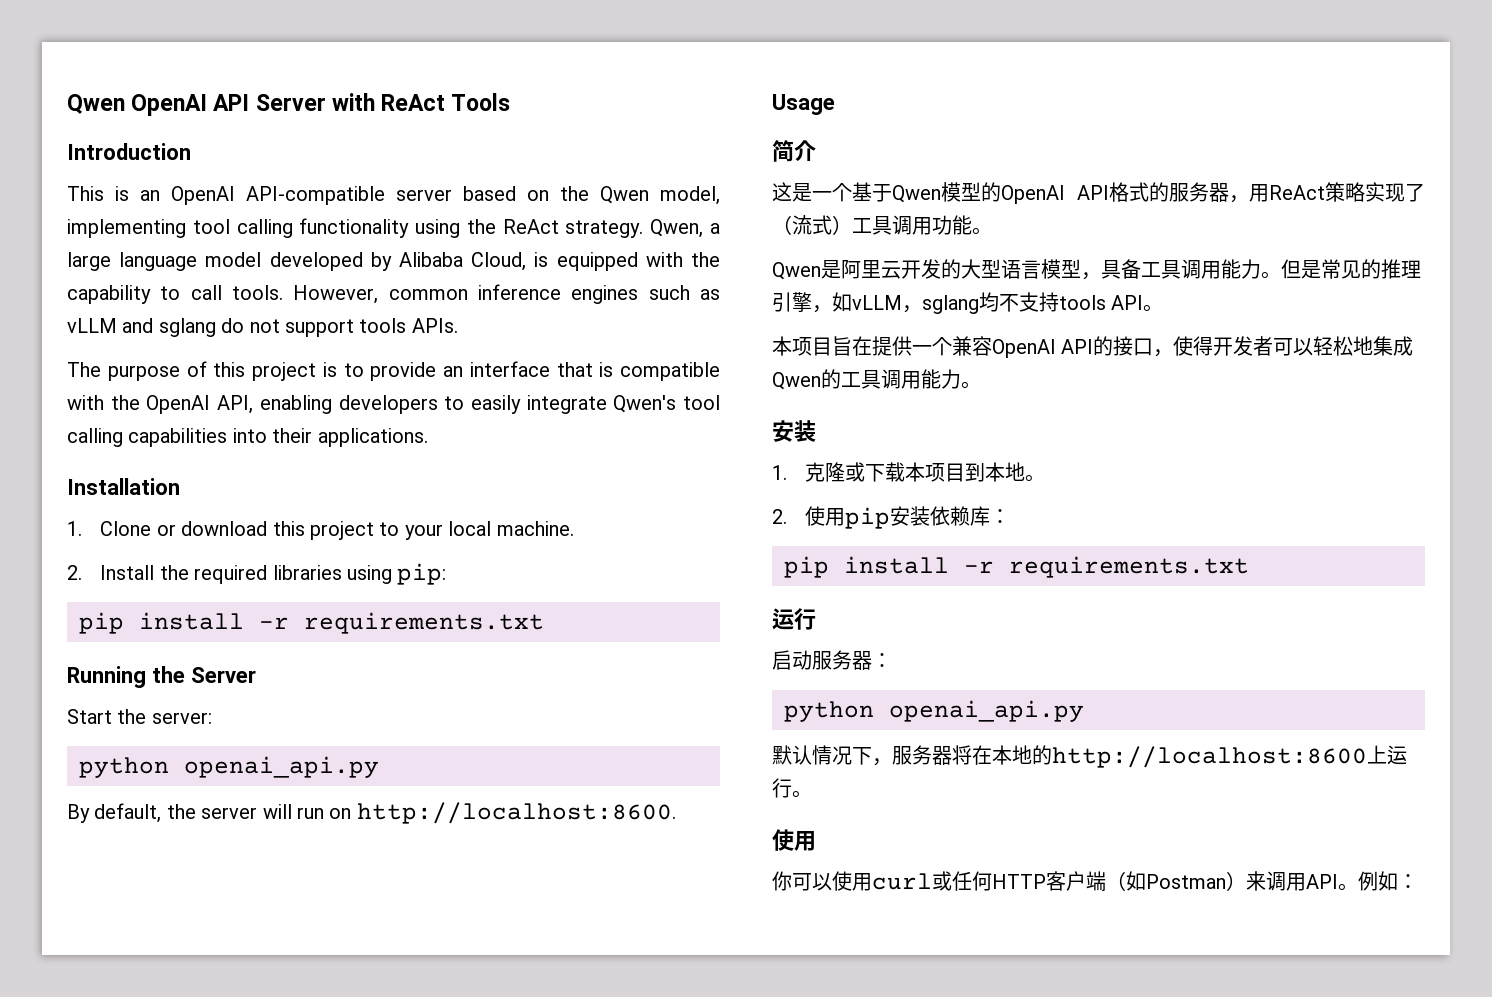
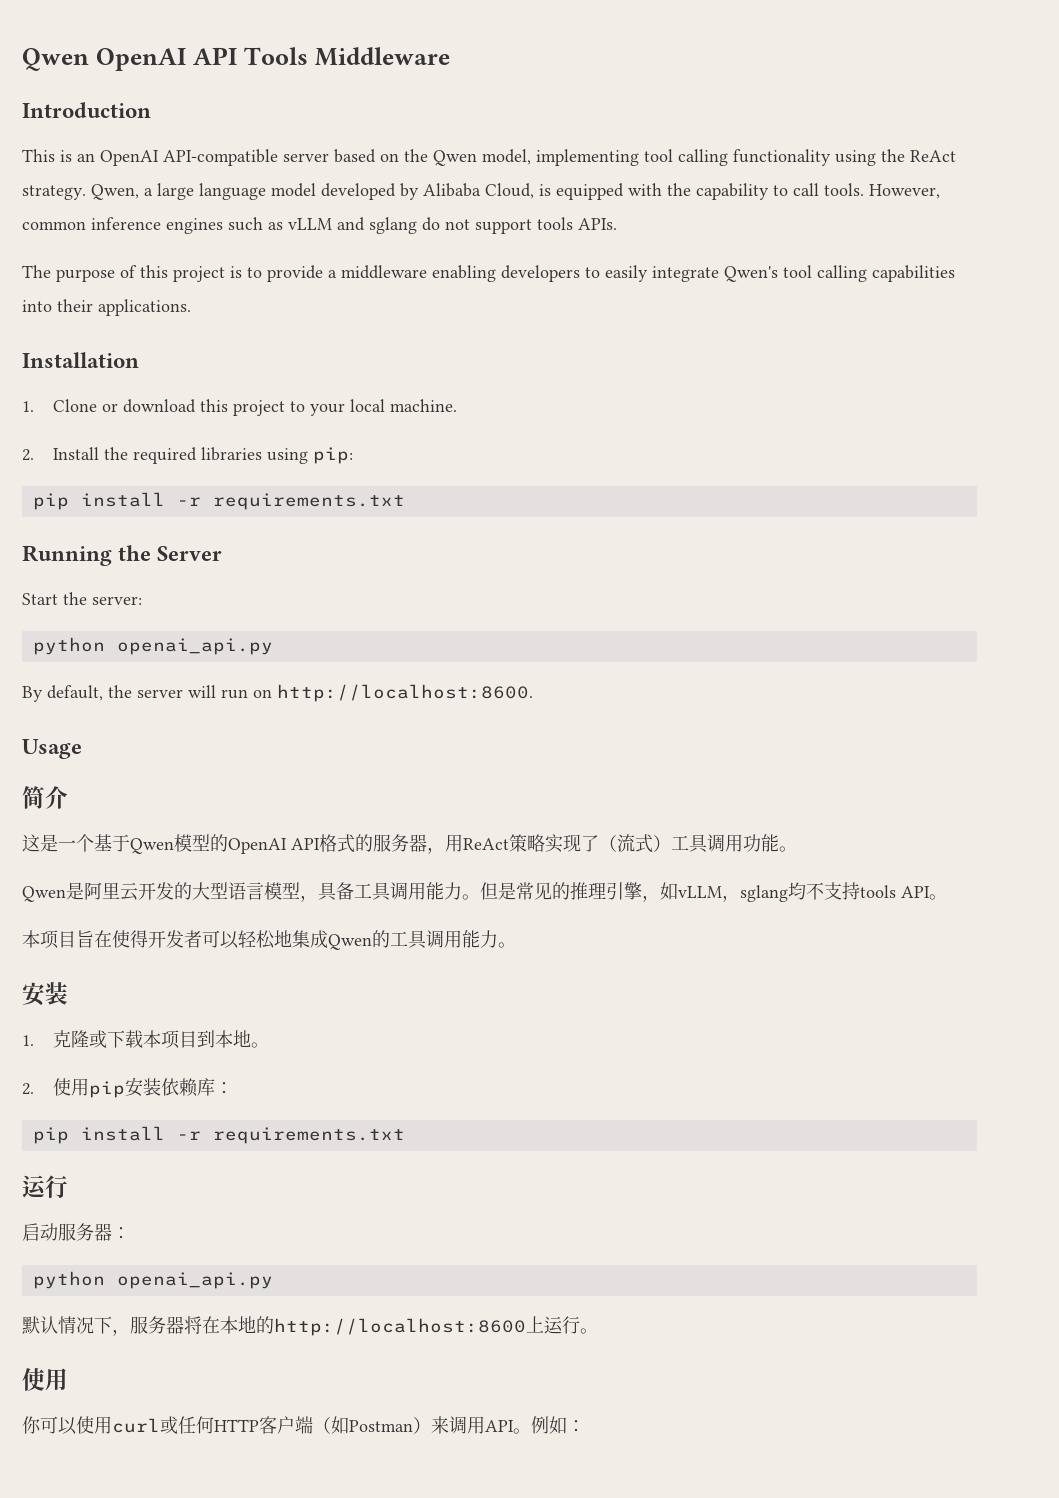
- Qwen OpenAI API Server with ReAct Tools
+ Qwen OpenAI API Tools Middleware
- The purpose of this project is to provide an interface that is compatible with the OpenAI API, enabling developers to easily integrate Qwen's tool calling capabilities into their applications.
+ The purpose of this project is to provide a middleware enabling developers to easily integrate Qwen's tool calling capabilities into their applications.
- 本项目旨在提供一个兼容OpenAI API的接口，使得开发者可以轻松地集成Qwen的工具调用能力。
+ 本项目旨在使得开发者可以轻松地集成Qwen的工具调用能力。

